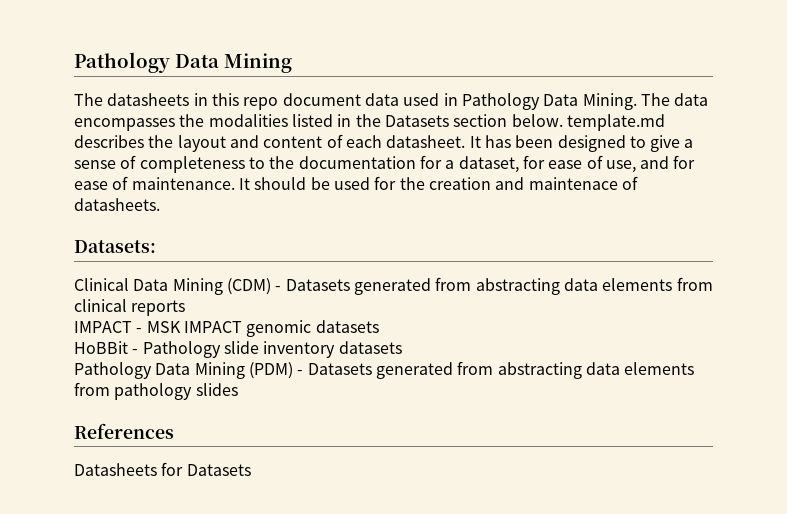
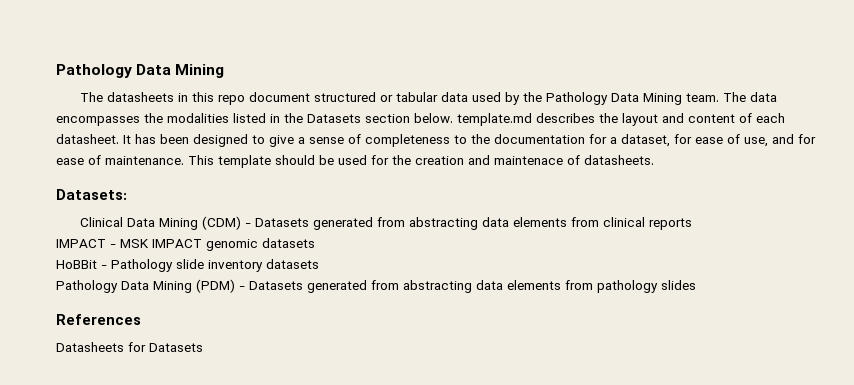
- The datasheets in this repo document data used in Pathology Data Mining.
+ The datasheets in this repo document structured or tabular data used by the Pathology Data Mining team.
- It should be used for the creation and maintenace of datasheets.
+ This template should be used for the creation and maintenace of datasheets.

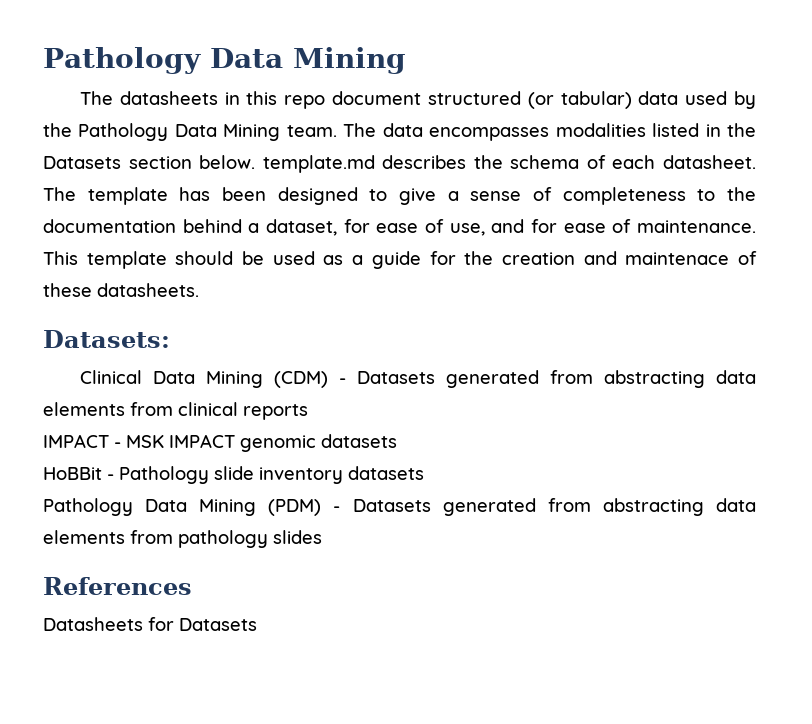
- The datasheets in this repo document structured or tabular data used by the Pathology Data Mining team.
+ The datasheets in this repo document structured (or tabular) data used by the Pathology Data Mining team.
- The data encompasses the modalities listed in the Datasets section below. template.md describes the layout and content of each datasheet.
+ The data encompasses modalities listed in the Datasets section below. template.md describes the schema of each datasheet.
- It has been designed to give a sense of completeness to the documentation for a dataset, for ease of use, and for ease of maintenance.
+ The template has been designed to give a sense of completeness to the documentation behind a dataset, for ease of use, and for ease of maintenance.
- This template should be used for the creation and maintenace of datasheets.
+ This template should be used as a guide for the creation and maintenace of these datasheets.

